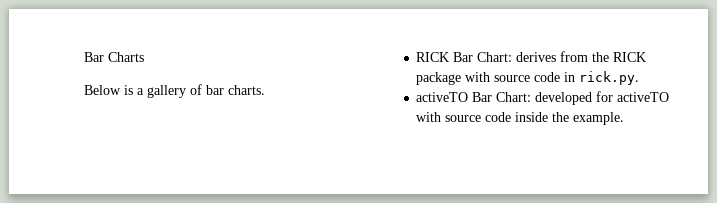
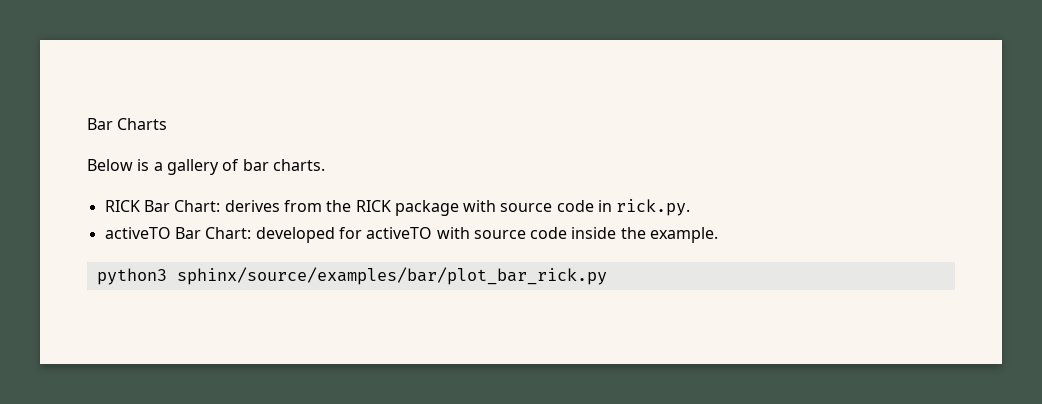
+ python3 sphinx/source/examples/bar/plot_bar_rick.py

